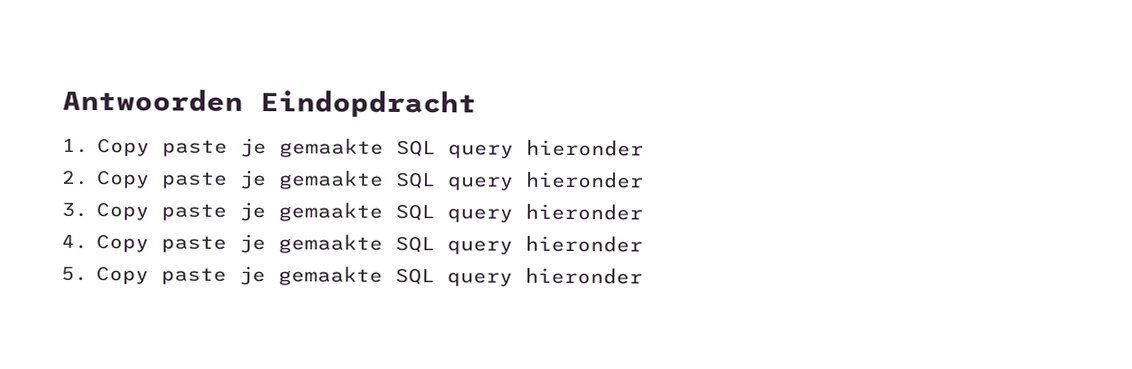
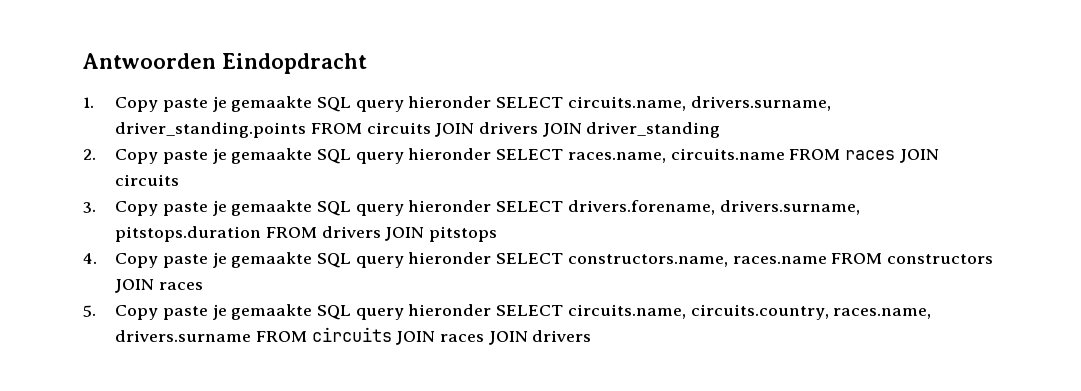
- 1. Copy paste je gemaakte SQL query hieronder
+ 1. Copy paste je gemaakte SQL query hieronder SELECT circuits.name, drivers.surname, driver_standing.points FROM circuits JOIN drivers JOIN driver_standing
- 2. Copy paste je gemaakte SQL query hieronder
+ 2. Copy paste je gemaakte SQL query hieronder SELECT races.name, circuits.name FROM races JOIN circuits
- 3. Copy paste je gemaakte SQL query hieronder
+ 3. Copy paste je gemaakte SQL query hieronder SELECT drivers.forename, drivers.surname, pitstops.duration FROM drivers JOIN pitstops
- 4. Copy paste je gemaakte SQL query hieronder
+ 4. Copy paste je gemaakte SQL query hieronder SELECT constructors.name, races.name FROM constructors JOIN races
- 5. Copy paste je gemaakte SQL query hieronder
+ 5. Copy paste je gemaakte SQL query hieronder SELECT circuits.name, circuits.country, races.name, drivers.surname FROM circuits JOIN races JOIN drivers

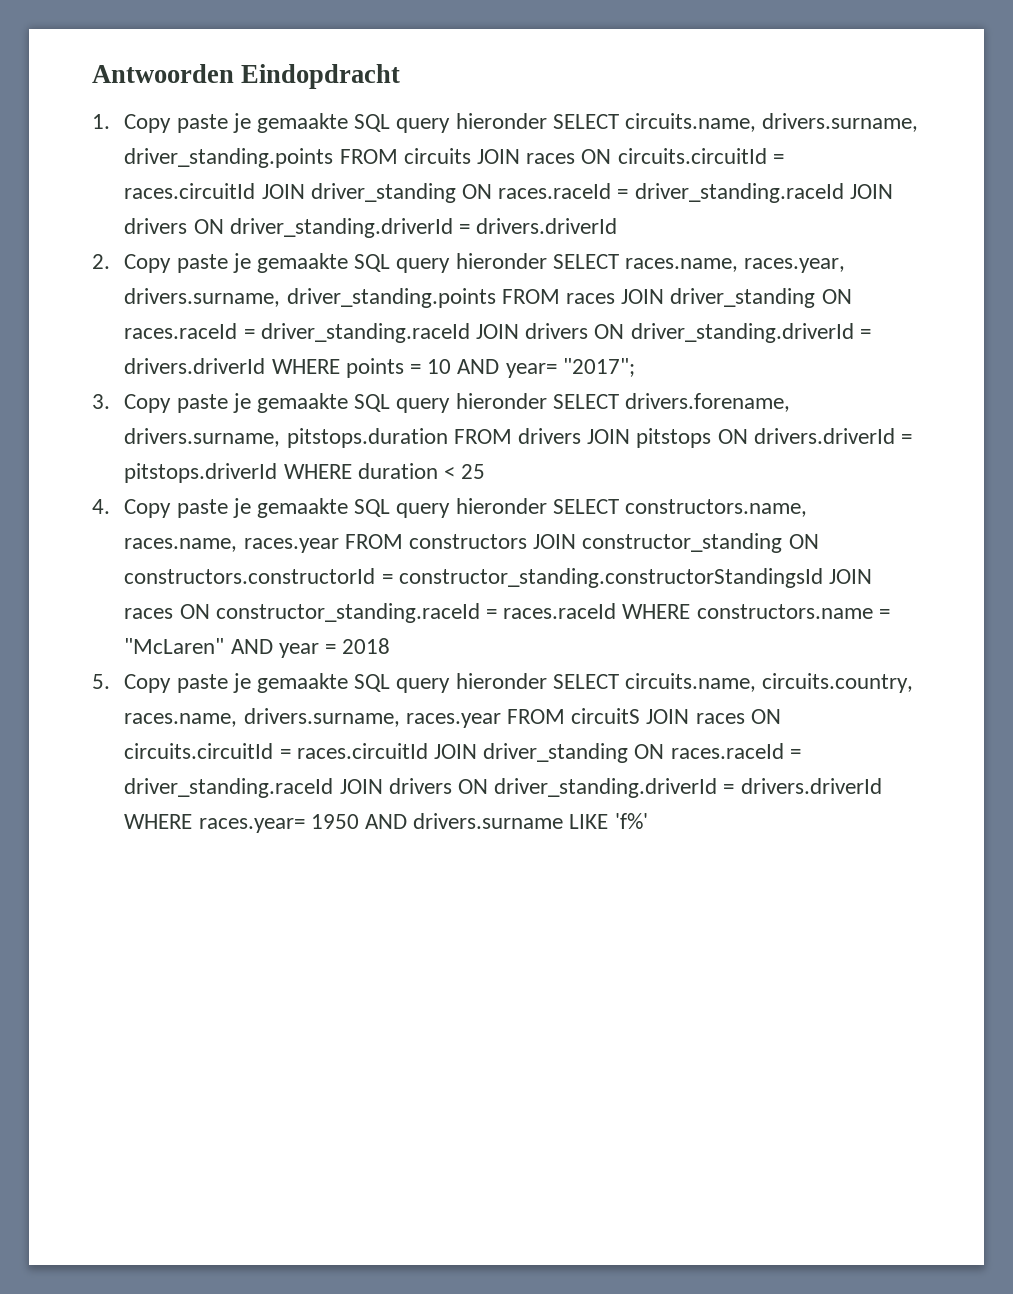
- 1. Copy paste je gemaakte SQL query hieronder SELECT circuits.name, drivers.surname, driver_standing.points FROM circuits JOIN drivers JOIN driver_standing
+ 1. Copy paste je gemaakte SQL query hieronder SELECT circuits.name, drivers.surname, driver_standing.points FROM circuits JOIN races ON circuits.circuitId = races.circuitId JOIN driver_standing ON races.raceId = driver_standing.raceId JOIN drivers ON driver_standing.driverId = drivers.driverId
- 2. Copy paste je gemaakte SQL query hieronder SELECT races.name, circuits.name FROM races JOIN circuits
+ 2. Copy paste je gemaakte SQL query hieronder SELECT races.name, races.year, drivers.surname, driver_standing.points FROM races JOIN driver_standing ON races.raceId = driver_standing.raceId JOIN drivers ON driver_standing.driverId = drivers.driverId WHERE points = 10 AND year= "2017";
- 3. Copy paste je gemaakte SQL query hieronder SELECT drivers.forename, drivers.surname, pitstops.duration FROM drivers JOIN pitstops
+ 3. Copy paste je gemaakte SQL query hieronder SELECT drivers.forename, drivers.surname, pitstops.duration FROM drivers JOIN pitstops ON drivers.driverId = pitstops.driverId WHERE duration < 25
- 4. Copy paste je gemaakte SQL query hieronder SELECT constructors.name, races.name FROM constructors JOIN races
+ 4. Copy paste je gemaakte SQL query hieronder SELECT constructors.name, races.name, races.year FROM constructors JOIN constructor_standing ON constructors.constructorId = constructor_standing.constructorStandingsId JOIN races ON constructor_standing.raceId = races.raceId WHERE constructors.name = "McLaren" AND year = 2018
- 5. Copy paste je gemaakte SQL query hieronder SELECT circuits.name, circuits.country, races.name, drivers.surname FROM circuits JOIN races JOIN drivers
+ 5. Copy paste je gemaakte SQL query hieronder SELECT circuits.name, circuits.country, races.name, drivers.surname, races.year FROM circuitS JOIN races ON circuits.circuitId = races.circuitId JOIN driver_standing ON races.raceId = driver_standing.raceId JOIN drivers ON driver_standing.driverId = drivers.driverId WHERE races.year= 1950 AND drivers.surname LIKE 'f%'

